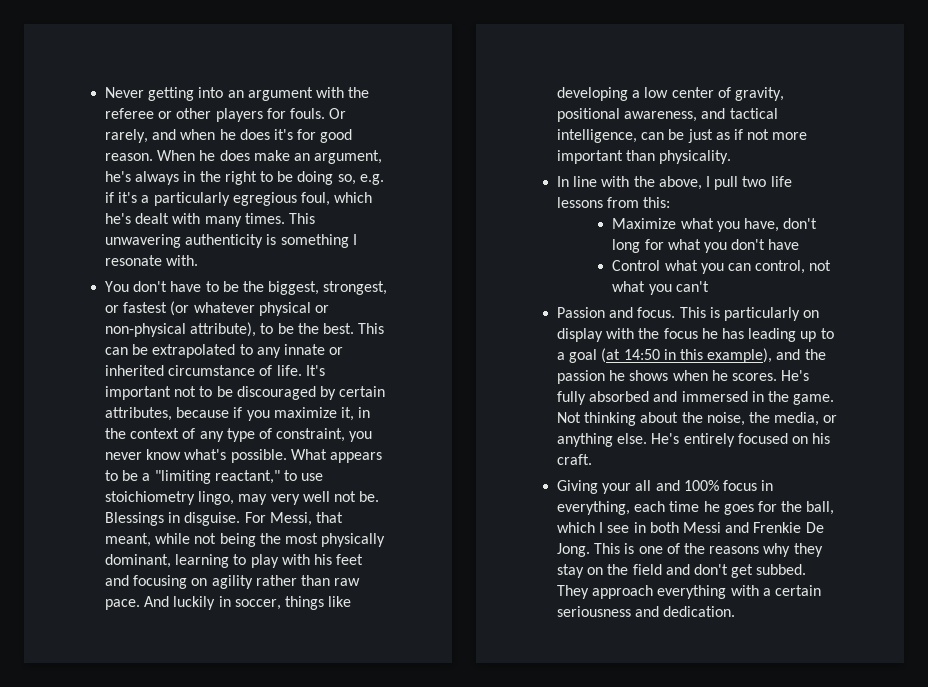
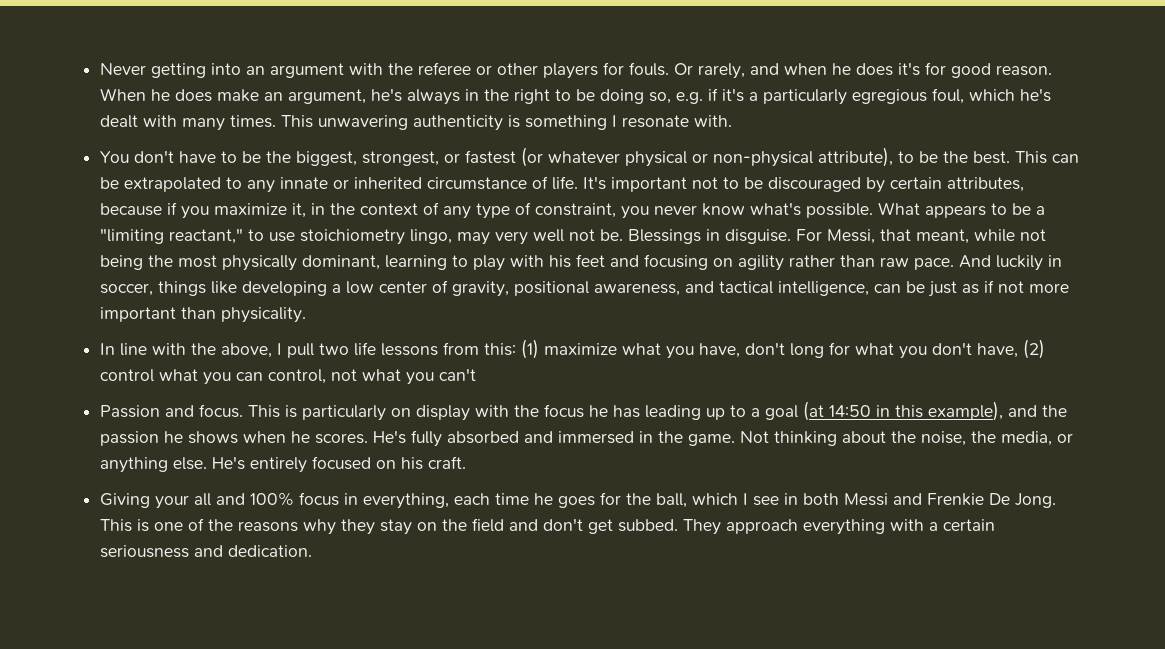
- In line with the above, I pull two life lessons from this:
- Maximize what you have, don't long for what you don't have
- Control what you can control, not what you can't
+ In line with the above, I pull two life lessons from this: (1) maximize what you have, don't long for what you don't have, (2) control what you can control, not what you can't

